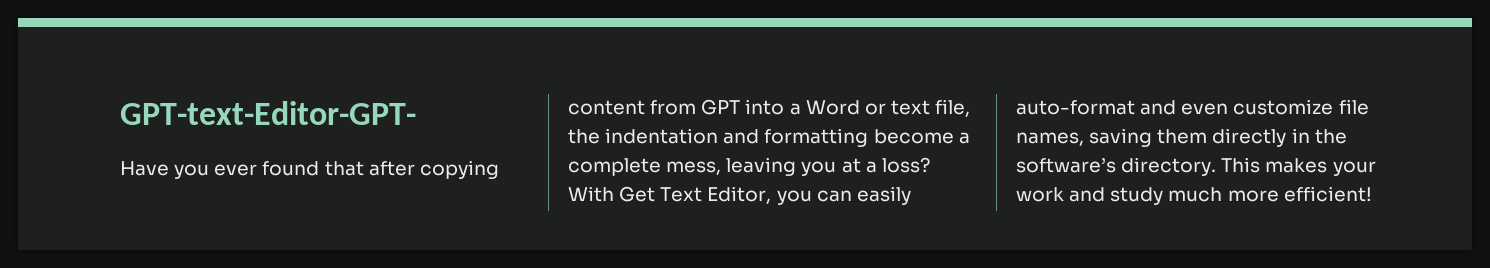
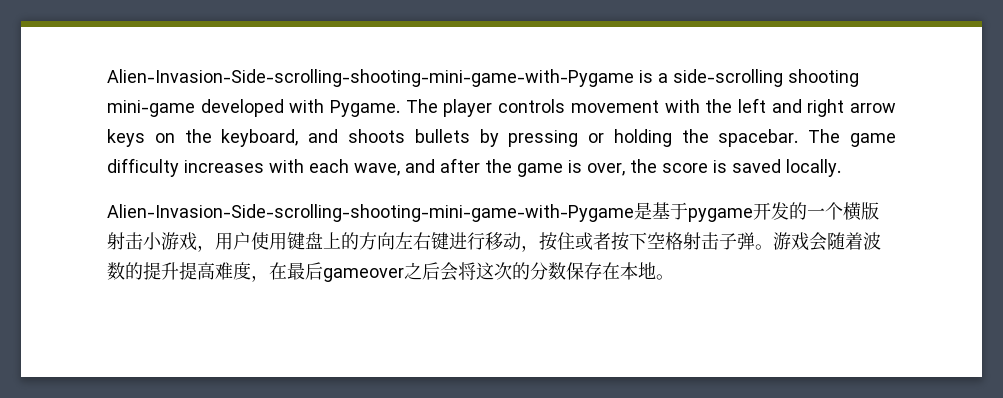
- GPT-text-Editor-GPT-
- Have you ever found that after copying content from GPT into a Word or text file, the indentation and formatting become a complete mess, leaving you at a loss? With Get Text Editor, you can easily auto-format and even customize file names, saving them directly in the software’s directory. This makes your work and study much more efficient!
+ Alien-Invasion-Side-scrolling-shooting-mini-game-with-Pygame is a side-scrolling shooting mini-game developed with Pygame. The player controls movement with the left and right arrow keys on the keyboard, and shoots bullets by pressing or holding the spacebar. The game difficulty increases with each wave, and after the game is over, the score is saved locally.
+ Alien-Invasion-Side-scrolling-shooting-mini-game-with-Pygame是基于pygame开发的一个横版射击小游戏，用户使用键盘上的方向左右键进行移动，按住或者按下空格射击子弹。游戏会随着波数的提升提高难度，在最后gameover之后会将这次的分数保存在本地。

